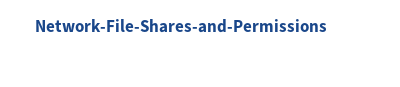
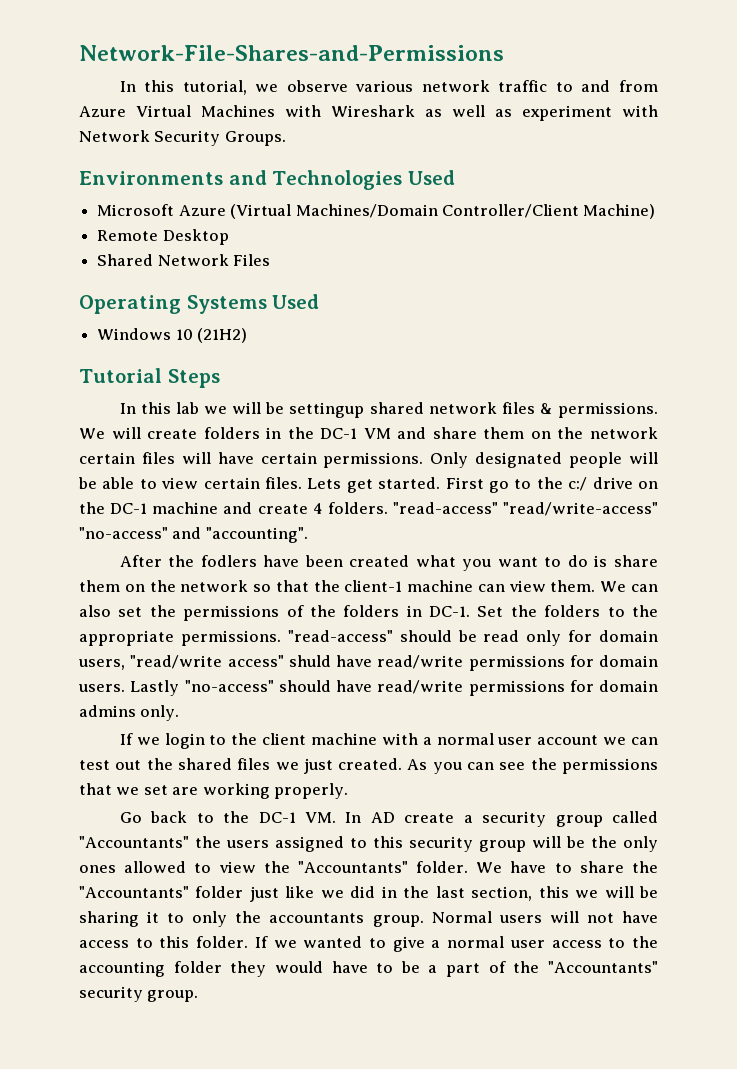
+ In this tutorial, we observe various network traffic to and from Azure Virtual Machines with Wireshark as well as experiment with Network Security Groups.
+ Environments and Technologies Used
+ Microsoft Azure (Virtual Machines/Domain Controller/Client Machine)
+ Remote Desktop
+ Shared Network Files
+ Operating Systems Used
+ Windows 10 (21H2)
+ Tutorial Steps
+ In this lab we will be settingup shared network files & permissions. We will create folders in the DC-1 VM and share them on the network certain files will have certain permissions. Only designated people will be able to view certain files. Lets get started. First go to the c:/ drive on the DC-1 machine and create 4 folders. "read-access" "read/write-access" "no-access" and "accounting".
+ After the fodlers have been created what you want to do is share them on the network so that the client-1 machine can view them. We can also set the permissions of the folders in DC-1. Set the folders to the appropriate permissions. "read-access" should be read only for domain users, "read/write access" shuld have read/write permissions for domain users. Lastly "no-access" should have read/write permissions for domain admins only.
+ If we login to the client machine with a normal user account we can test out the shared files we just created. As you can see the permissions that we set are working properly.
+ Go back to the DC-1 VM. In AD create a security group called "Accountants" the users assigned to this security group will be the only ones allowed to view the "Accountants" folder. We have to share the "Accountants" folder just like we did in the last section, this we will be sharing it to only the accountants group. Normal users will not have access to this folder. If we wanted to give a normal user access to the accounting folder they would have to be a part of the "Accountants" security group.

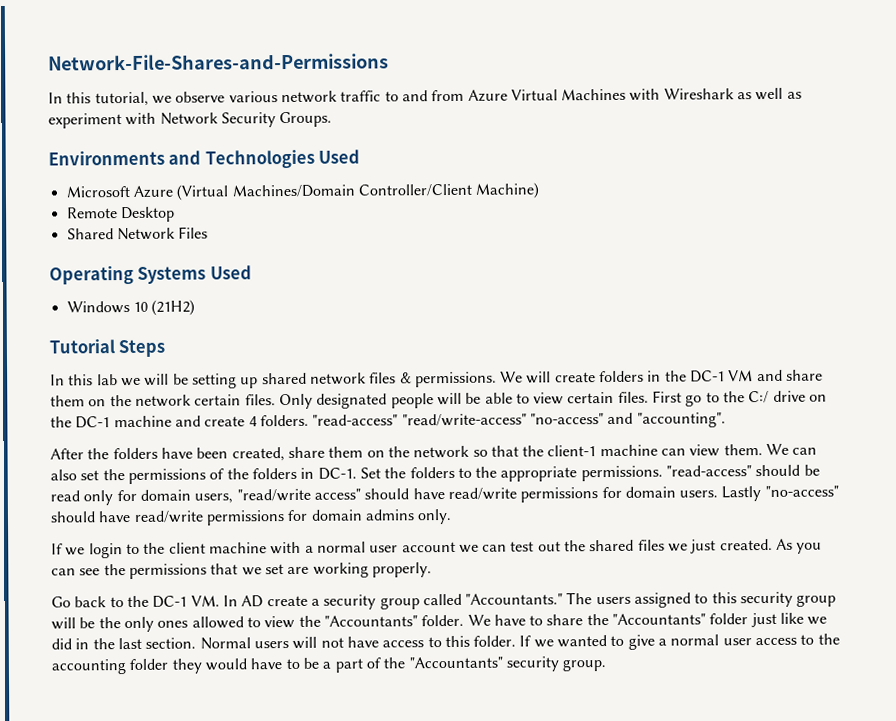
- In this lab we will be settingup shared network files & permissions.
+ In this lab we will be setting up shared network files & permissions.
- We will create folders in the DC-1 VM and share them on the network certain files will have certain permissions.
+ We will create folders in the DC-1 VM and share them on the network certain files.
- Lets get started.
- First go to the c:/ drive on the DC-1 machine and create 4 folders.
+ First go to the C:/ drive on the DC-1 machine and create 4 folders.
- After the fodlers have been created what you want to do is share them on the network so that the client-1 machine can view them.
+ After the folders have been created, share them on the network so that the client-1 machine can view them.
- "read-access" should be read only for domain users, "read/write access" shuld have read/write permissions for domain users.
+ "read-access" should be read only for domain users, "read/write access" should have read/write permissions for domain users.
- Go back to the DC-1 VM. In AD create a security group called "Accountants" the users assigned to this security group will be the only ones allowed to view the "Accountants" folder.
+ Go back to the DC-1 VM. In AD create a security group called "Accountants." The users assigned to this security group will be the only ones allowed to view the "Accountants" folder.
- We have to share the "Accountants" folder just like we did in the last section, this we will be sharing it to only the accountants group.
+ We have to share the "Accountants" folder just like we did in the last section.

